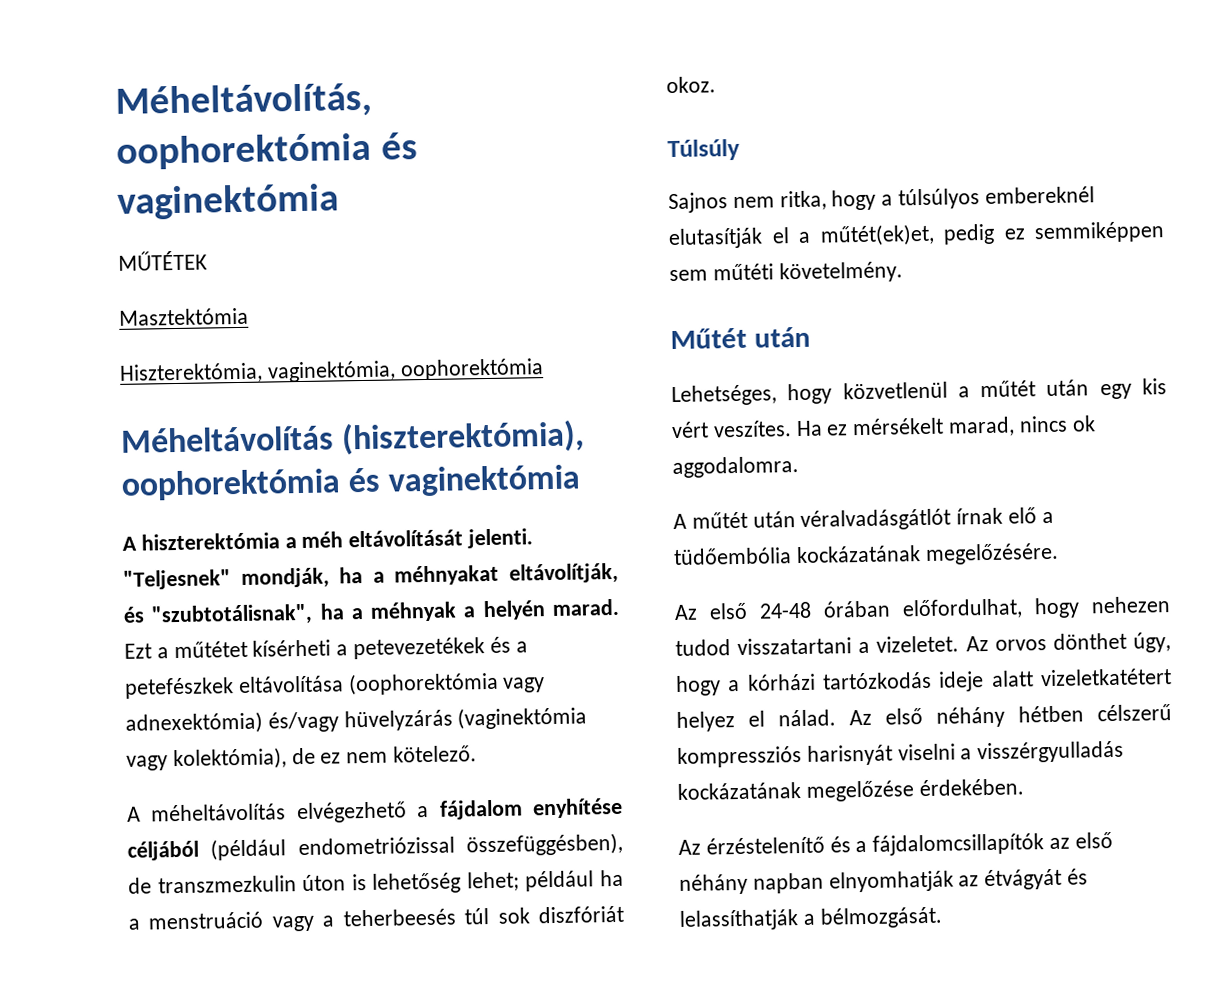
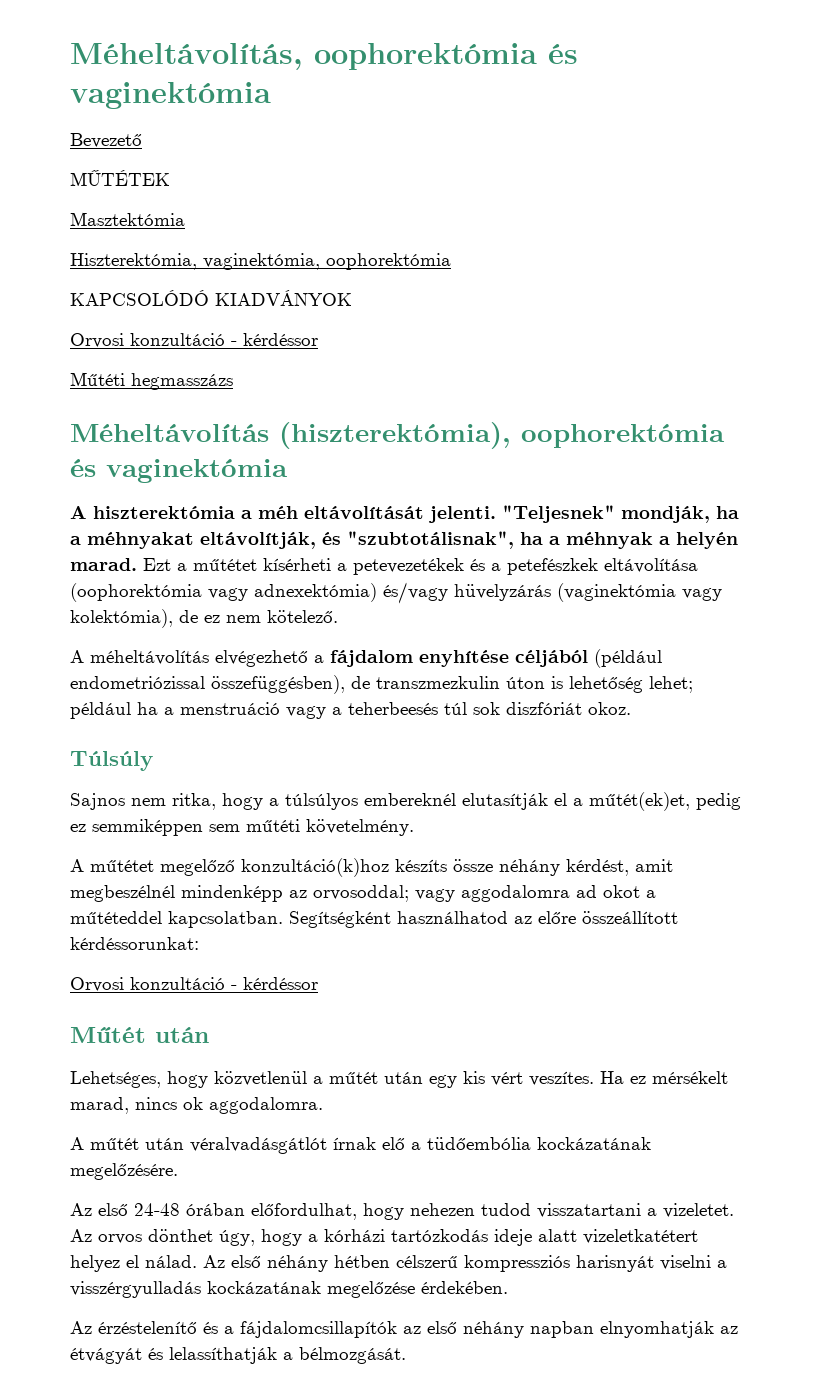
+ Bevezető
+ KAPCSOLÓDÓ KIADVÁNYOK
+ Orvosi konzultáció - kérdéssor
+ Műtéti hegmasszázs
+ A műtétet megelőző konzultáció(k)hoz készíts össze néhány kérdést, amit megbeszélnél mindenképp az orvosoddal; vagy aggodalomra ad okot a műtéteddel kapcsolatban. Segítségként használhatod az előre összeállított kérdéssorunkat:
+ Orvosi konzultáció - kérdéssor

